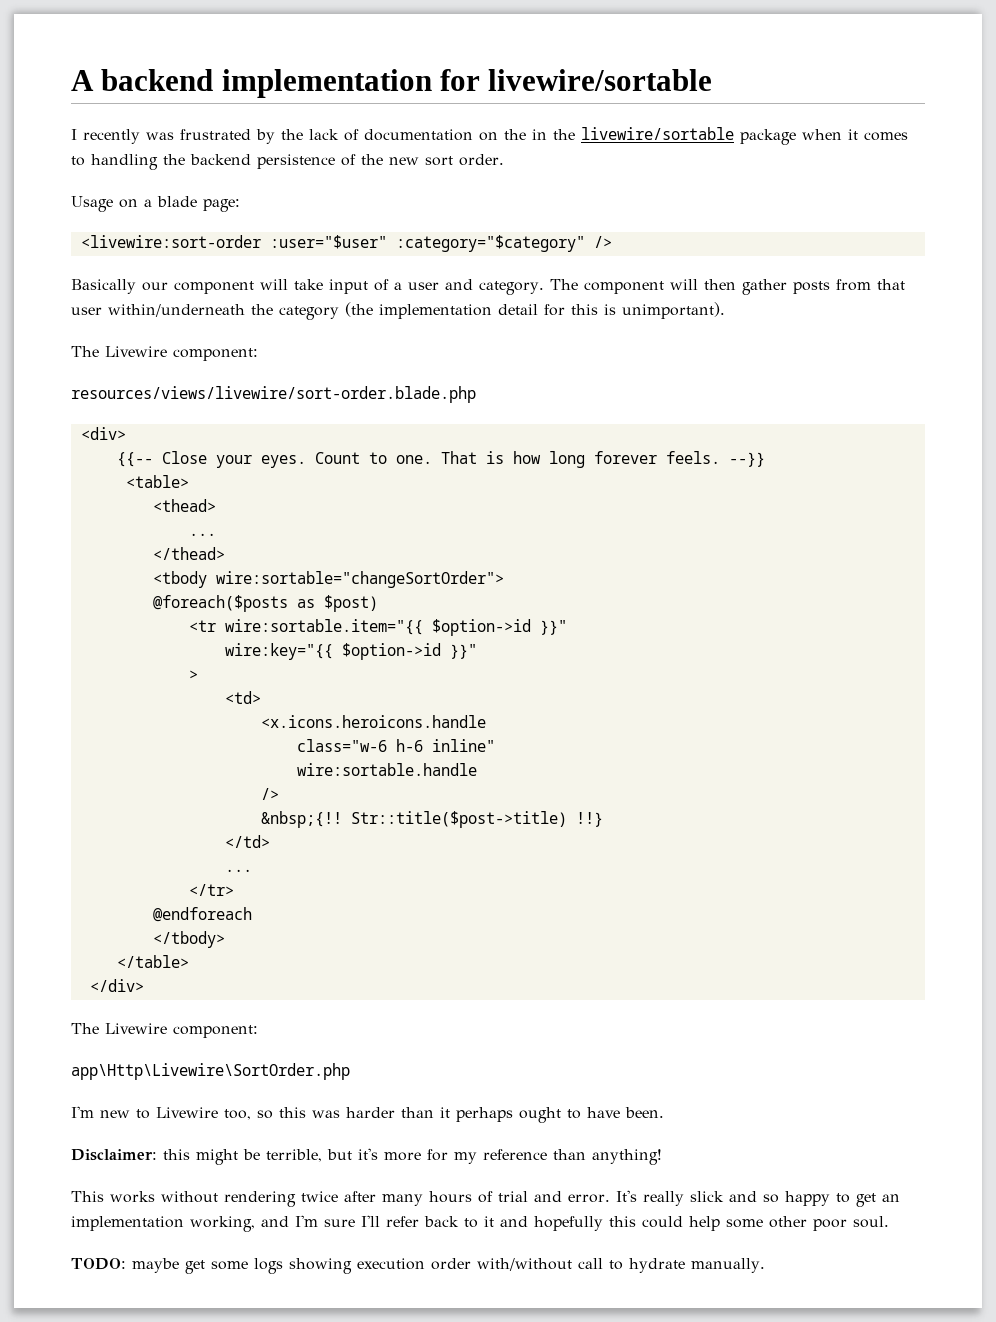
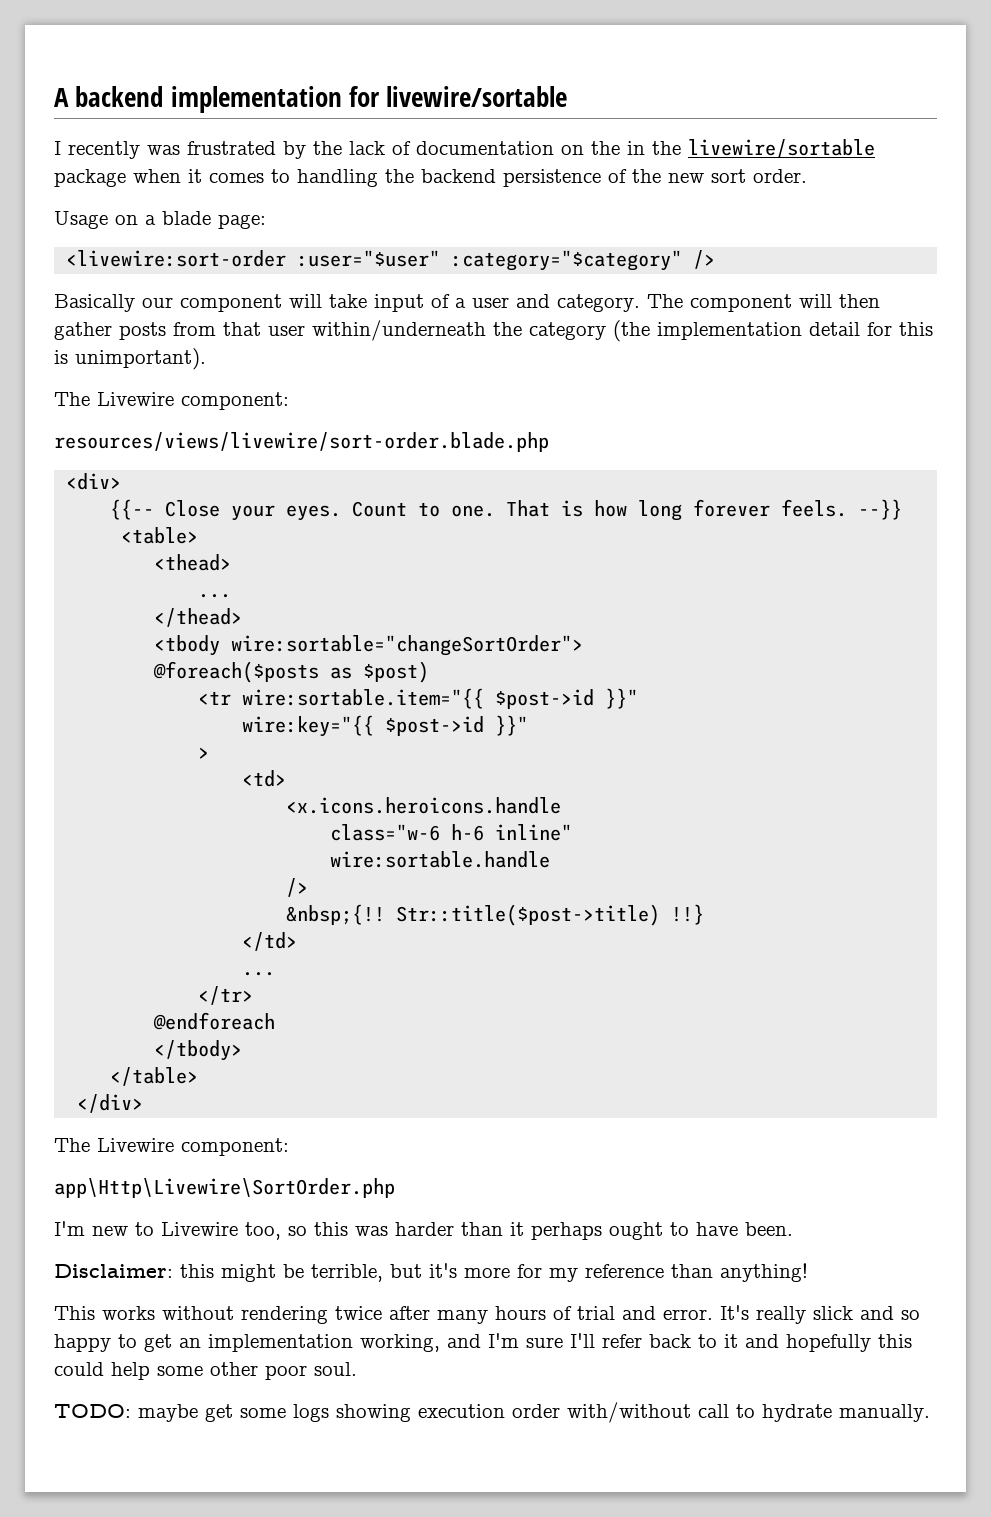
- <tr wire:sortable.item="{{ $option->id }}"
+ <tr wire:sortable.item="{{ $post->id }}"
- wire:key="{{ $option->id }}"
+ wire:key="{{ $post->id }}"

